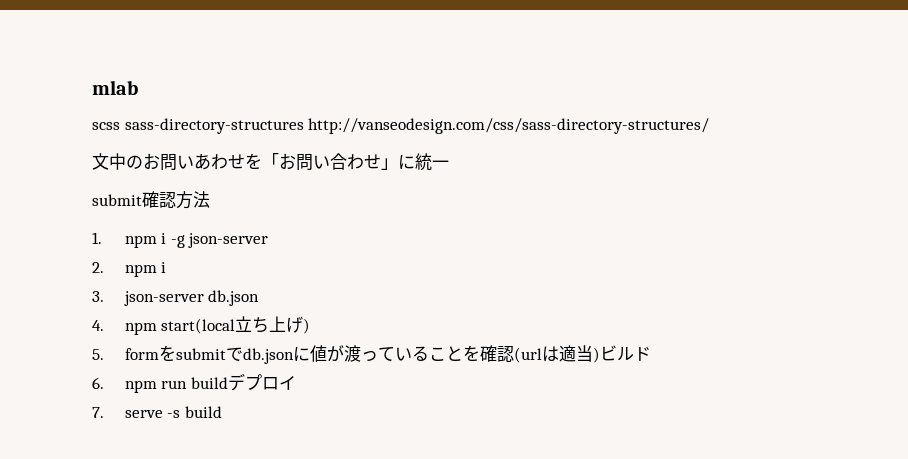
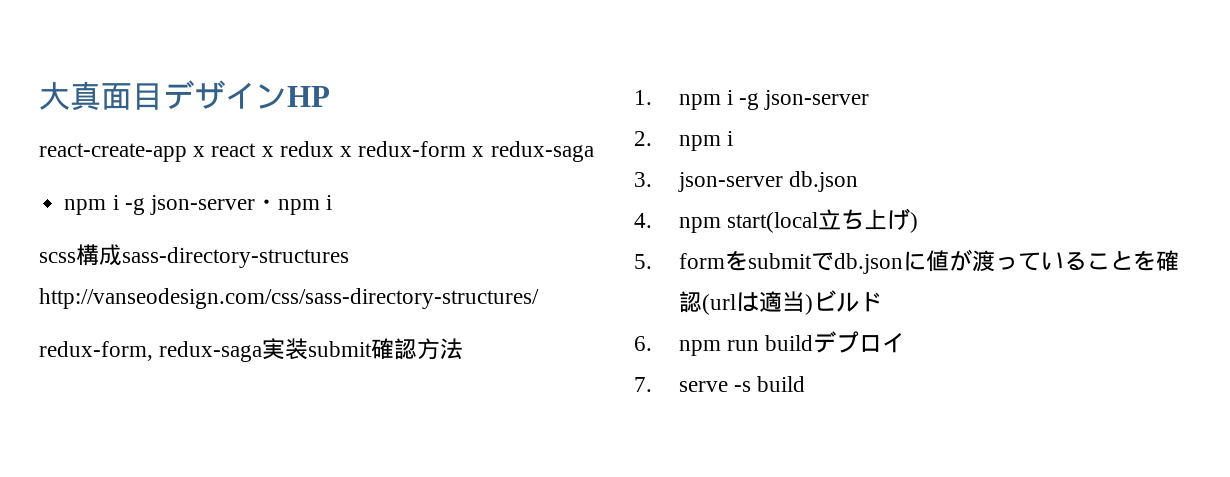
- mlab
+ 大真面目デザインHP
+ react-create-app x react x redux x redux-form x redux-saga
+ npm i -g json-server・npm i
- scss sass-directory-structures http://vanseodesign.com/css/sass-directory-structures/
+ scss構成sass-directory-structures http://vanseodesign.com/css/sass-directory-structures/
- 文中のお問いあわせを「お問い合わせ」に統一
- submit確認方法
+ redux-form, redux-saga実装submit確認方法

